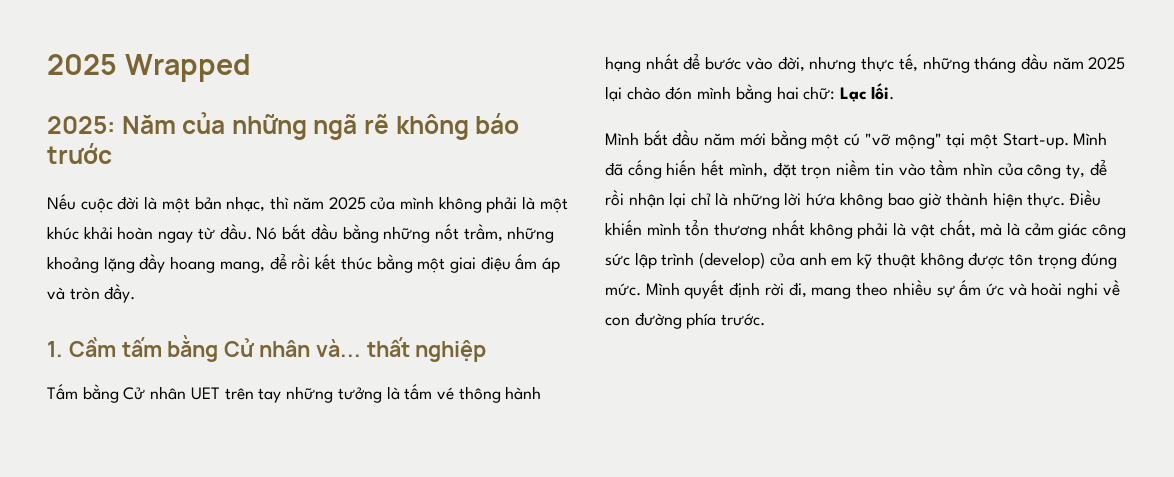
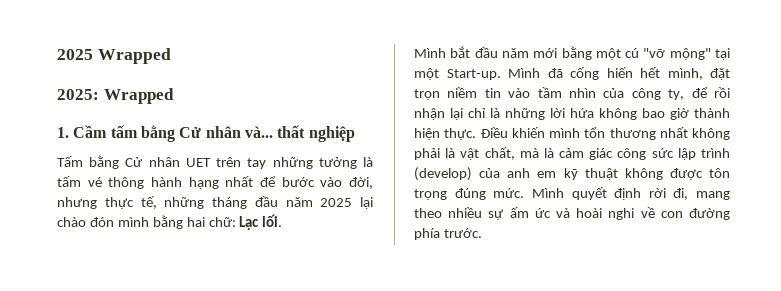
- 2025: Năm của những ngã rẽ không báo trước
- Nếu cuộc đời là một bản nhạc, thì năm 2025 của mình không phải là một khúc khải hoàn ngay từ đầu. Nó bắt đầu bằng những nốt trầm, những khoảng lặng đầy hoang mang, để rồi kết thúc bằng một giai điệu ấm áp và tròn đầy.
+ 2025: Wrapped

